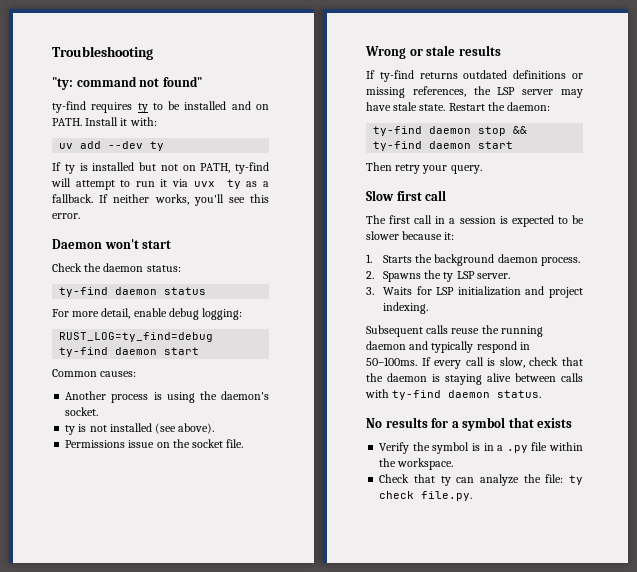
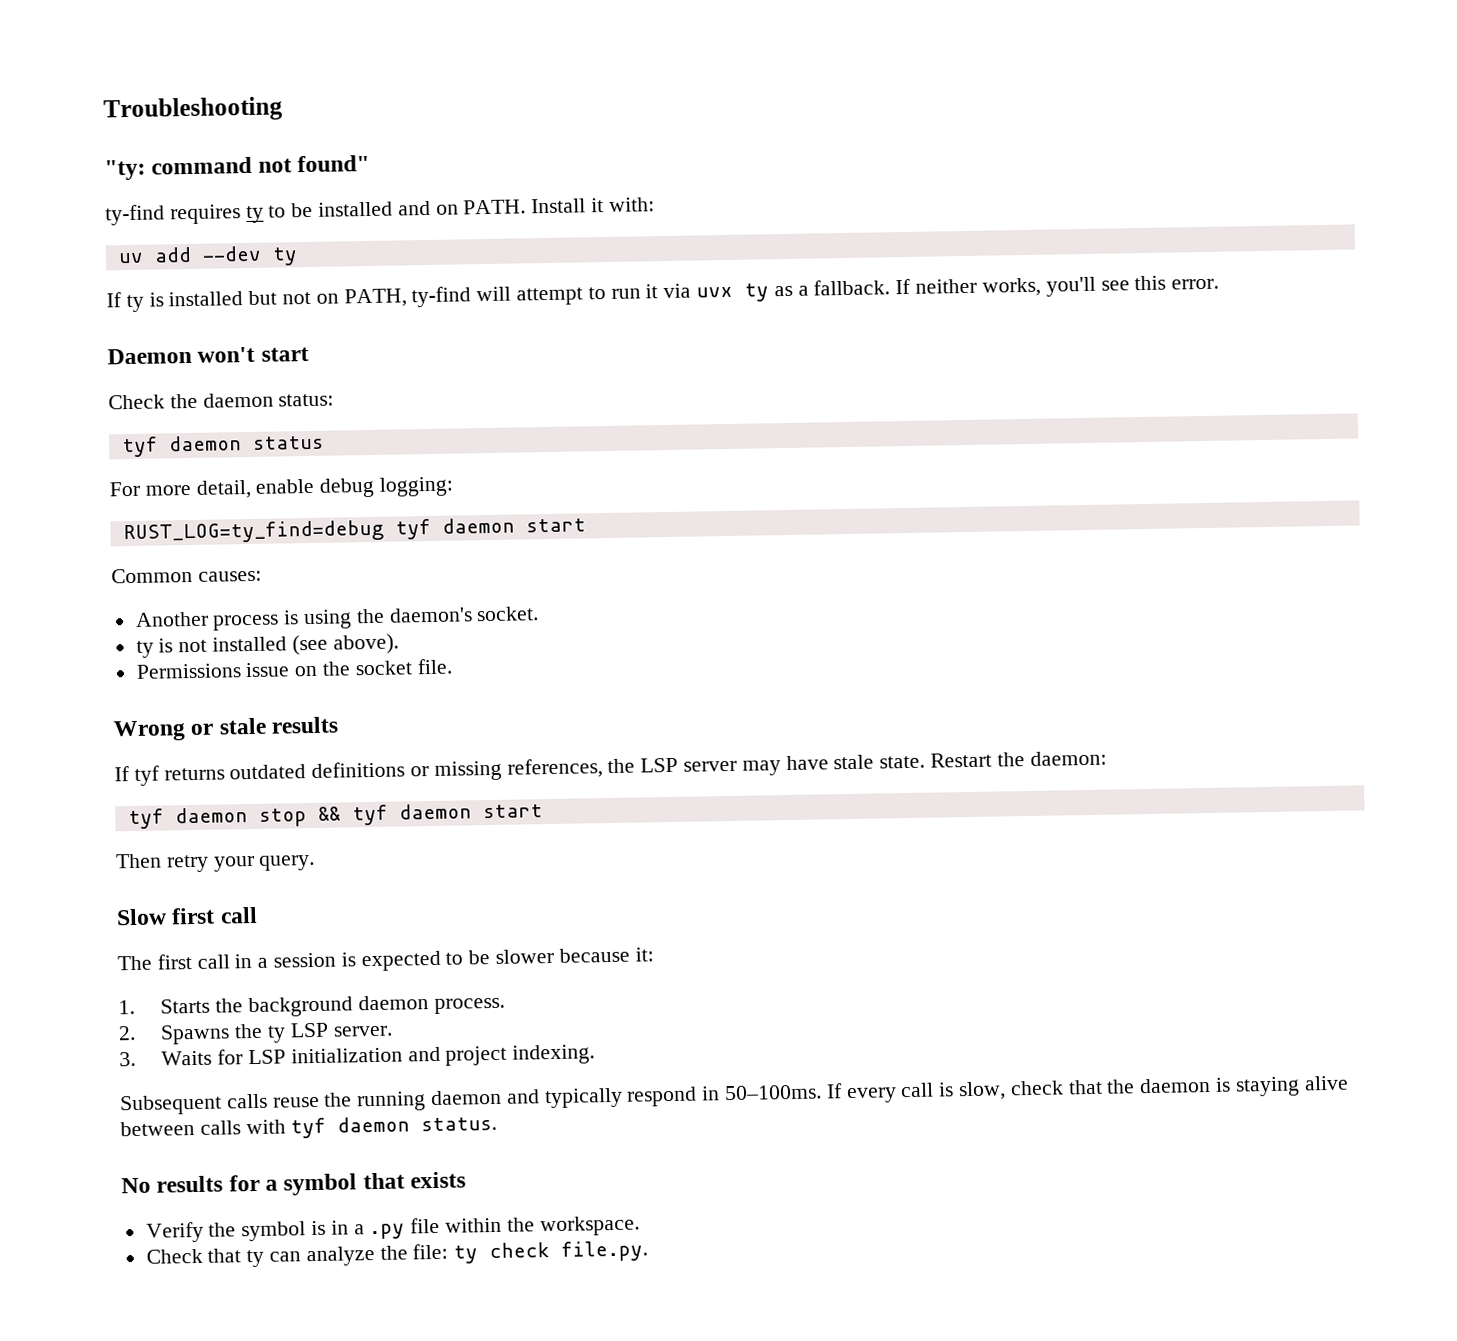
- ty-find daemon status
+ tyf daemon status
- RUST_LOG=ty_find=debug ty-find daemon start
+ RUST_LOG=ty_find=debug tyf daemon start
- If ty-find returns outdated definitions or missing references, the LSP server may have stale state.
+ If tyf returns outdated definitions or missing references, the LSP server may have stale state.
- ty-find daemon stop && ty-find daemon start
+ tyf daemon stop && tyf daemon start
- If every call is slow, check that the daemon is staying alive between calls with ty-find daemon status.
+ If every call is slow, check that the daemon is staying alive between calls with tyf daemon status.

